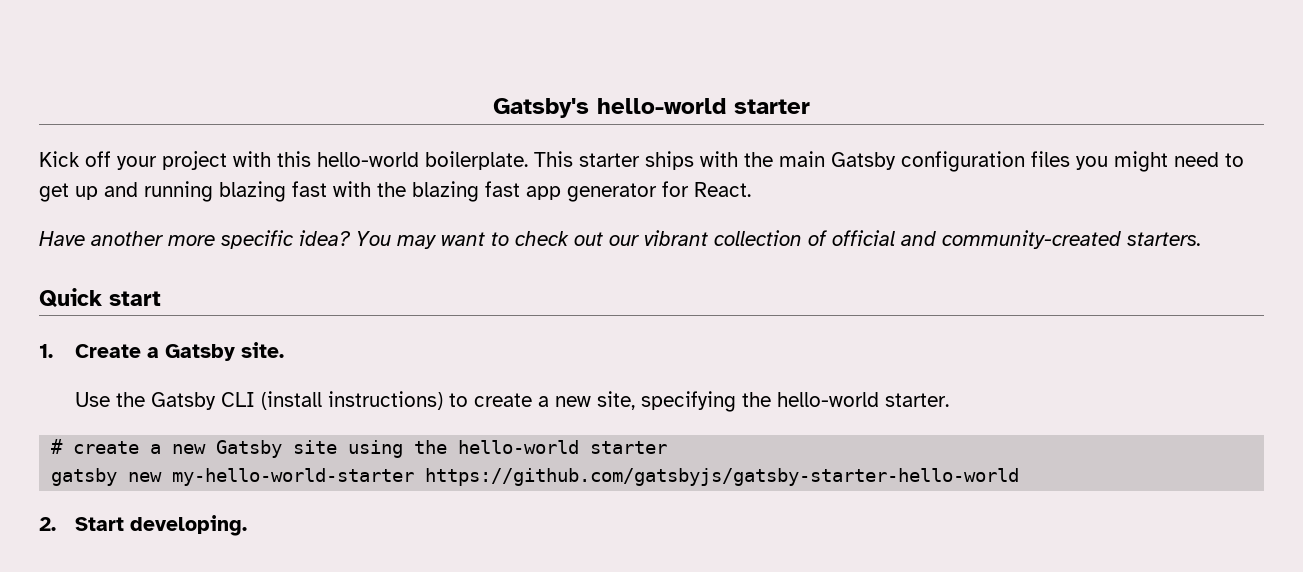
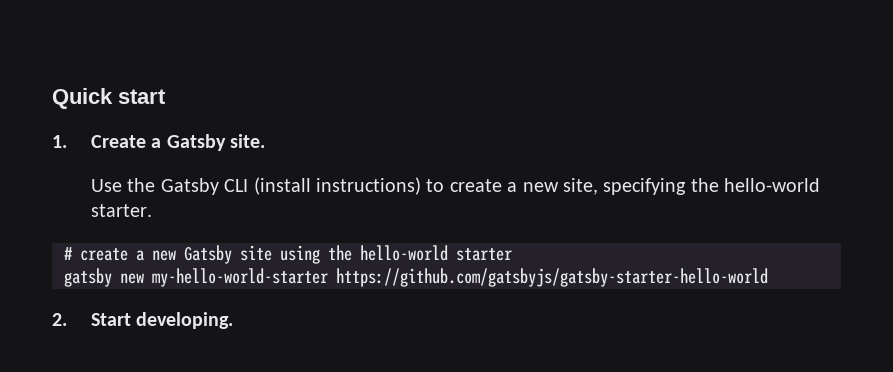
- Gatsby's hello-world starter
- Kick off your project with this hello-world boilerplate. This starter ships with the main Gatsby configuration files you might need to get up and running blazing fast with the blazing fast app generator for React.
- Have another more specific idea? You may want to check out our vibrant collection of official and community-created starters.

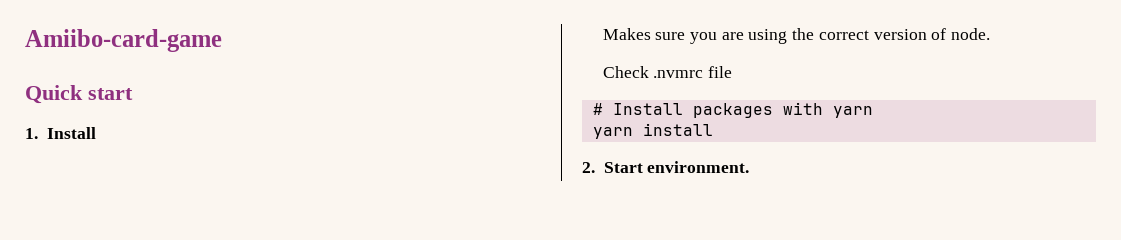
+ Amiibo-card-game
- 1. Create a Gatsby site.
- Use the Gatsby CLI (install instructions) to create a new site, specifying the hello-world starter.
- # create a new Gatsby site using the hello-world starter
- gatsby new my-hello-world-starter https://github.com/gatsbyjs/gatsby-starter-hello-world
+ 1. Install
+ Makes sure you are using the correct version of node.
+ Check .nvmrc file
+ # Install packages with yarn
+ yarn install
- 2. Start developing.
+ 2. Start environment.

